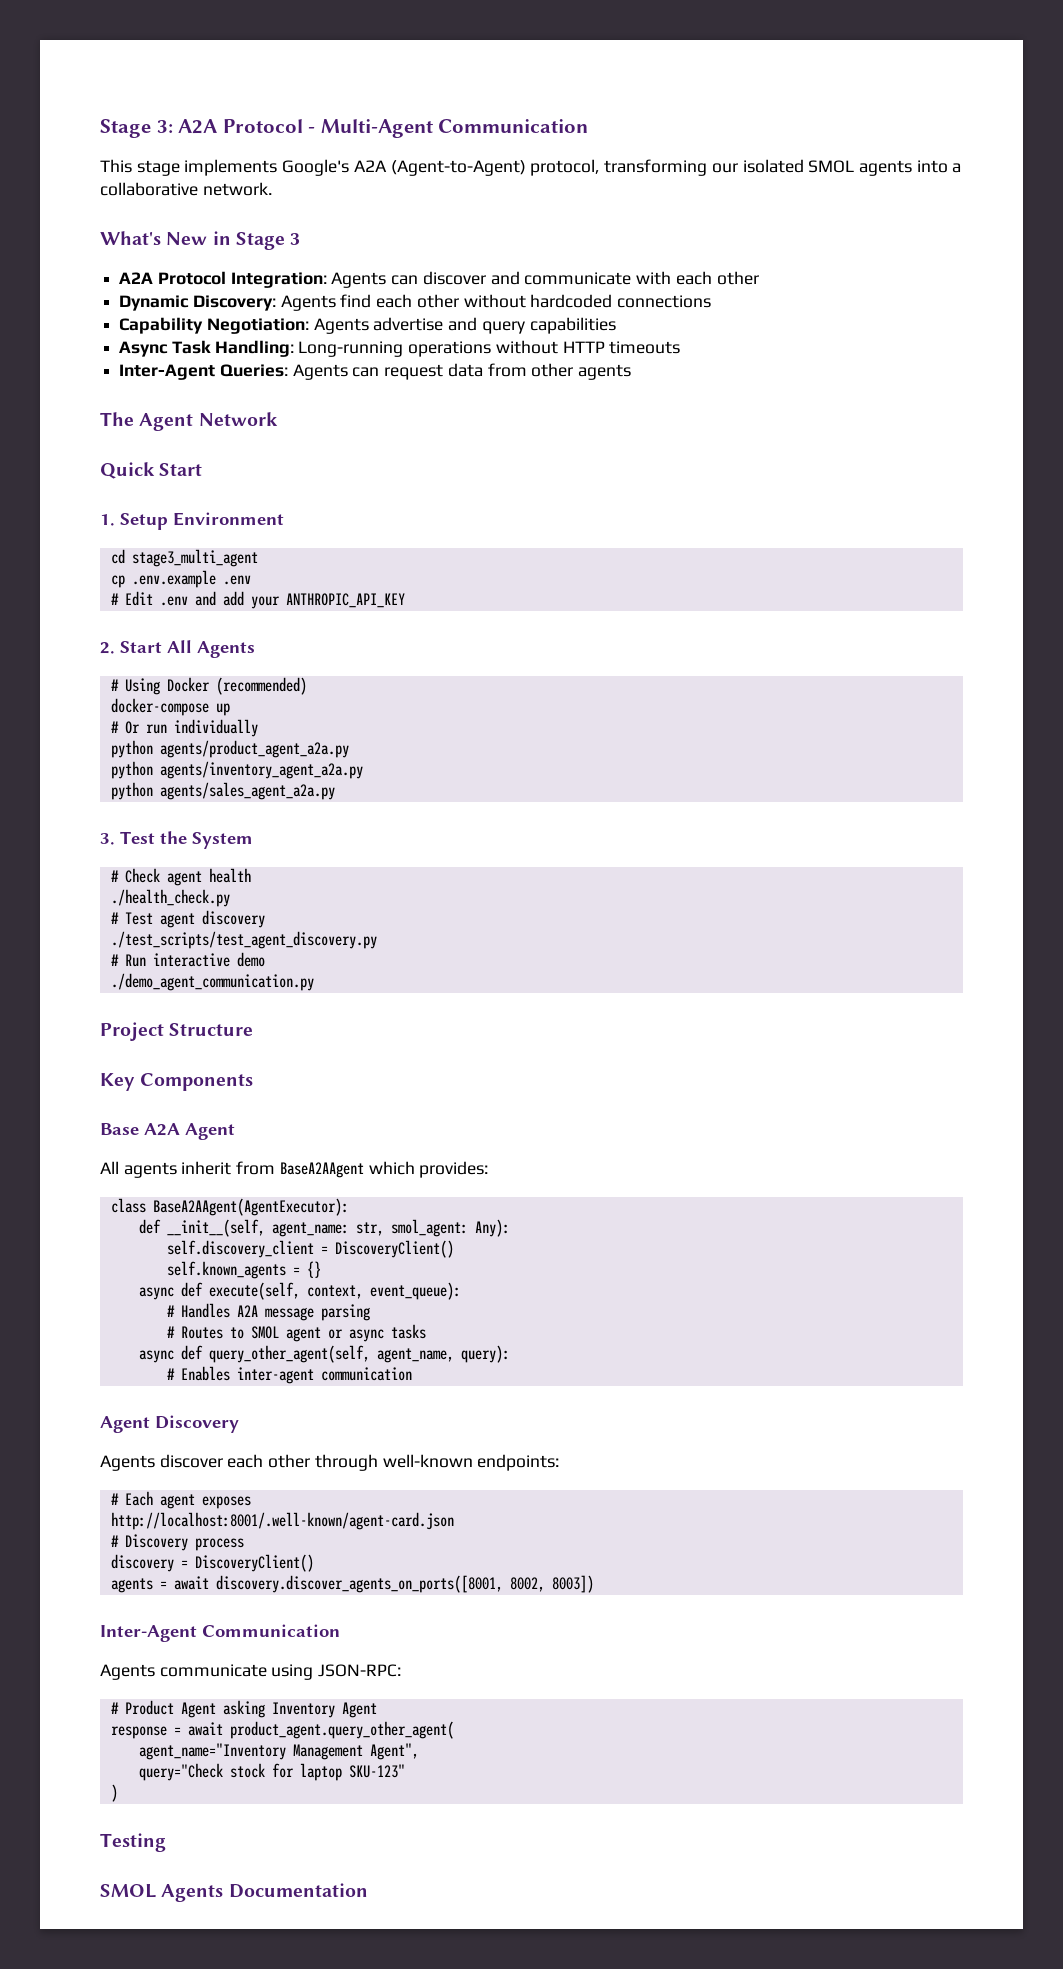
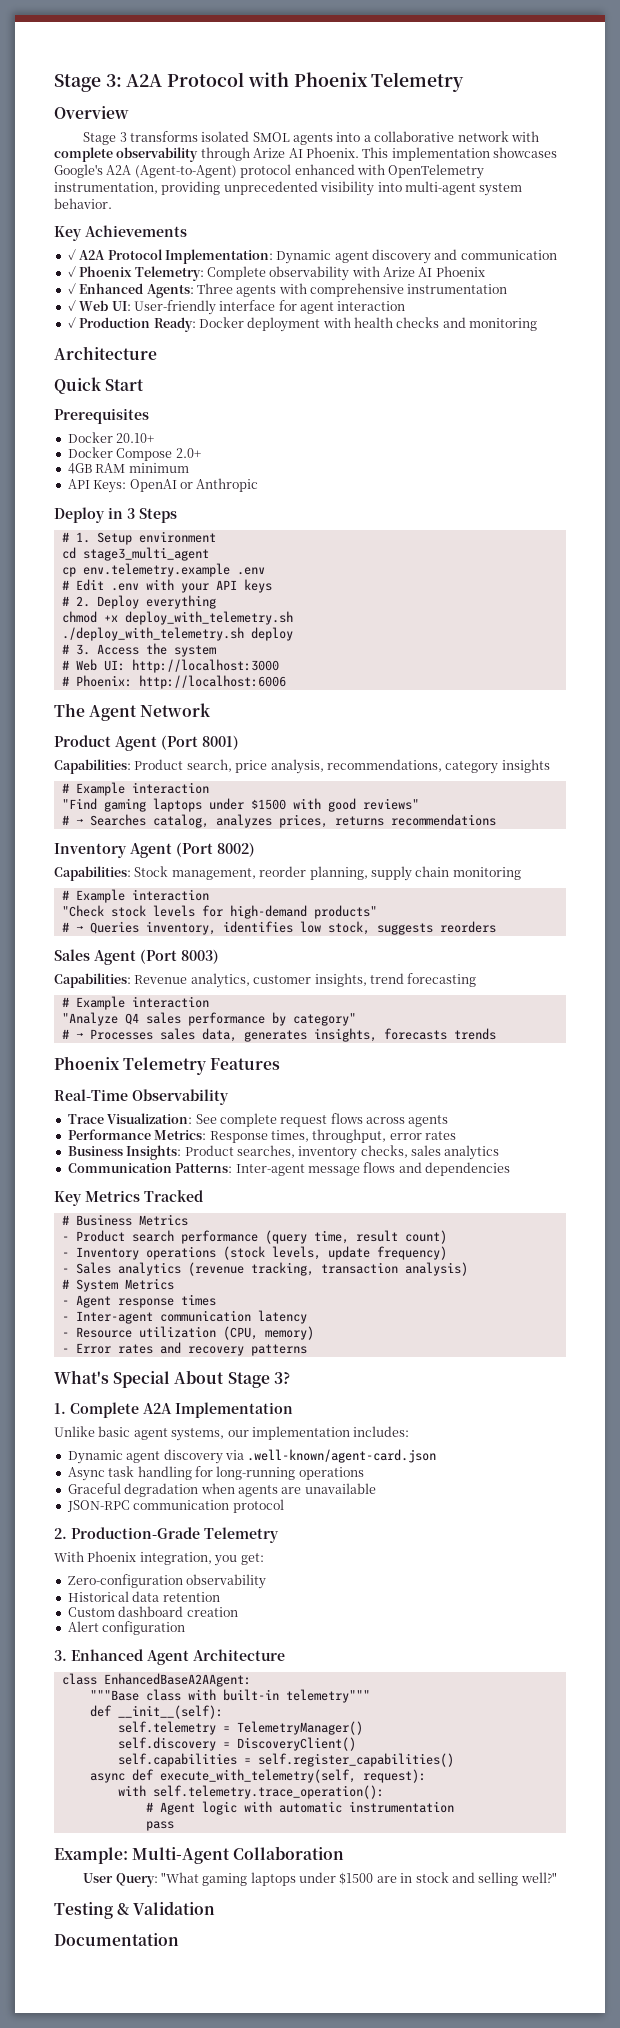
- Stage 3: A2A Protocol - Multi-Agent Communication
- This stage implements Google's A2A (Agent-to-Agent) protocol, transforming our isolated SMOL agents into a collaborative network.
- What's New in Stage 3
- A2A Protocol Integration: Agents can discover and communicate with each other
- Dynamic Discovery: Agents find each other without hardcoded connections
- Capability Negotiation: Agents advertise and query capabilities
- Async Task Handling: Long-running operations without HTTP timeouts
- Inter-Agent Queries: Agents can request data from other agents
+ Stage 3: A2A Protocol with Phoenix Telemetry
+ Overview
+ Stage 3 transforms isolated SMOL agents into a collaborative network with complete observability through Arize AI Phoenix. This implementation showcases Google's A2A (Agent-to-Agent) protocol enhanced with OpenTelemetry instrumentation, providing unprecedented visibility into multi-agent system behavior.
+ Key Achievements
+ ✓ A2A Protocol Implementation: Dynamic agent discovery and communication
+ ✓ Phoenix Telemetry: Complete observability with Arize AI Phoenix
+ ✓ Enhanced Agents: Three agents with comprehensive instrumentation
+ ✓ Web UI: User-friendly interface for agent interaction
+ ✓ Production Ready: Docker deployment with health checks and monitoring
+ Architecture
+ Quick Start
+ Prerequisites
+ Docker 20.10+
+ Docker Compose 2.0+
+ 4GB RAM minimum
+ API Keys: OpenAI or Anthropic
+ Deploy in 3 Steps
+ # 1. Setup environment
+ cd stage3_multi_agent
+ cp env.telemetry.example .env
+ # Edit .env with your API keys
+ # 2. Deploy everything
+ chmod +x deploy_with_telemetry.sh
+ ./deploy_with_telemetry.sh deploy
+ # 3. Access the system
+ # Web UI: http://localhost:3000
+ # Phoenix: http://localhost:6006
  The Agent Network
- Quick Start
- 1. Setup Environment
- cd stage3_multi_agent
- cp .env.example .env
- # Edit .env and add your ANTHROPIC_API_KEY
- 2. Start All Agents
- # Using Docker (recommended)
- docker-compose up
- # Or run individually
- python agents/product_agent_a2a.py
- python agents/inventory_agent_a2a.py
- python agents/sales_agent_a2a.py
- 3. Test the System
- # Check agent health
- ./health_check.py
- # Test agent discovery
- ./test_scripts/test_agent_discovery.py
- # Run interactive demo
- ./demo_agent_communication.py
- Project Structure
- Key Components
- Base A2A Agent
- All agents inherit from BaseA2AAgent which provides:
- class BaseA2AAgent(AgentExecutor):
- def __init__(self, agent_name: str, smol_agent: Any):
- self.discovery_client = DiscoveryClient()
- self.known_agents = {}
- async def execute(self, context, event_queue):
- # Handles A2A message parsing
- # Routes to SMOL agent or async tasks
- async def query_other_agent(self, agent_name, query):
- # Enables inter-agent communication
- Agent Discovery
- Agents discover each other through well-known endpoints:
- # Each agent exposes
- http://localhost:8001/.well-known/agent-card.json
- # Discovery process
- discovery = DiscoveryClient()
- agents = await discovery.discover_agents_on_ports([8001, 8002, 8003])
- Inter-Agent Communication
- Agents communicate using JSON-RPC:
- # Product Agent asking Inventory Agent
- response = await product_agent.query_other_agent(
- agent_name="Inventory Management Agent",
- query="Check stock for laptop SKU-123"
- )
+ Product Agent (Port 8001)
+ Capabilities: Product search, price analysis, recommendations, category insights
+ # Example interaction
+ "Find gaming laptops under $1500 with good reviews"
+ # → Searches catalog, analyzes prices, returns recommendations
+ Inventory Agent (Port 8002)
+ Capabilities: Stock management, reorder planning, supply chain monitoring
+ # Example interaction
+ "Check stock levels for high-demand products"
+ # → Queries inventory, identifies low stock, suggests reorders
+ Sales Agent (Port 8003)
+ Capabilities: Revenue analytics, customer insights, trend forecasting
+ # Example interaction
+ "Analyze Q4 sales performance by category"
+ # → Processes sales data, generates insights, forecasts trends
+ Phoenix Telemetry Features
+ Real-Time Observability
+ Trace Visualization: See complete request flows across agents
+ Performance Metrics: Response times, throughput, error rates
+ Business Insights: Product searches, inventory checks, sales analytics
+ Communication Patterns: Inter-agent message flows and dependencies
+ Key Metrics Tracked
+ # Business Metrics
+ - Product search performance (query time, result count)
+ - Inventory operations (stock levels, update frequency)
+ - Sales analytics (revenue tracking, transaction analysis)
+ # System Metrics
+ - Agent response times
+ - Inter-agent communication latency
+ - Resource utilization (CPU, memory)
+ - Error rates and recovery patterns
+ What's Special About Stage 3?
+ 1. Complete A2A Implementation
+ Unlike basic agent systems, our implementation includes:
+ Dynamic agent discovery via .well-known/agent-card.json
+ Async task handling for long-running operations
+ Graceful degradation when agents are unavailable
+ JSON-RPC communication protocol
+ 2. Production-Grade Telemetry
+ With Phoenix integration, you get:
+ Zero-configuration observability
+ Historical data retention
+ Custom dashboard creation
+ Alert configuration
+ 3. Enhanced Agent Architecture
+ class EnhancedBaseA2AAgent:
+ """Base class with built-in telemetry"""
+ def __init__(self):
+ self.telemetry = TelemetryManager()
+ self.discovery = DiscoveryClient()
+ self.capabilities = self.register_capabilities()
+ async def execute_with_telemetry(self, request):
+ with self.telemetry.trace_operation():
+ # Agent logic with automatic instrumentation
+ pass
+ Example: Multi-Agent Collaboration
+ User Query: "What gaming laptops under $1500 are in stock and selling well?"
- Testing
- SMOL Agents Documentation
+ Testing & Validation
+ Documentation

